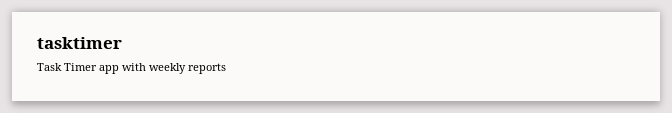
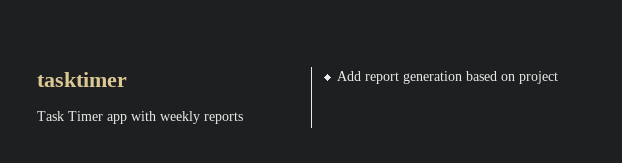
+ Add report generation based on project

